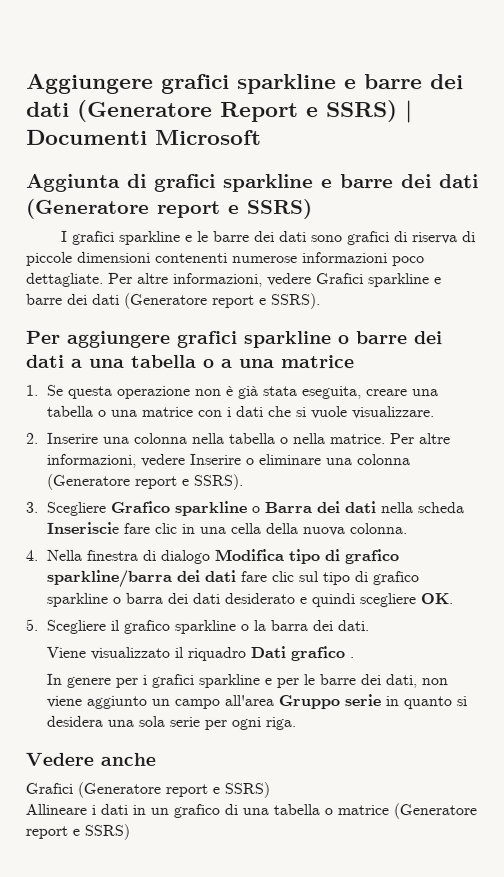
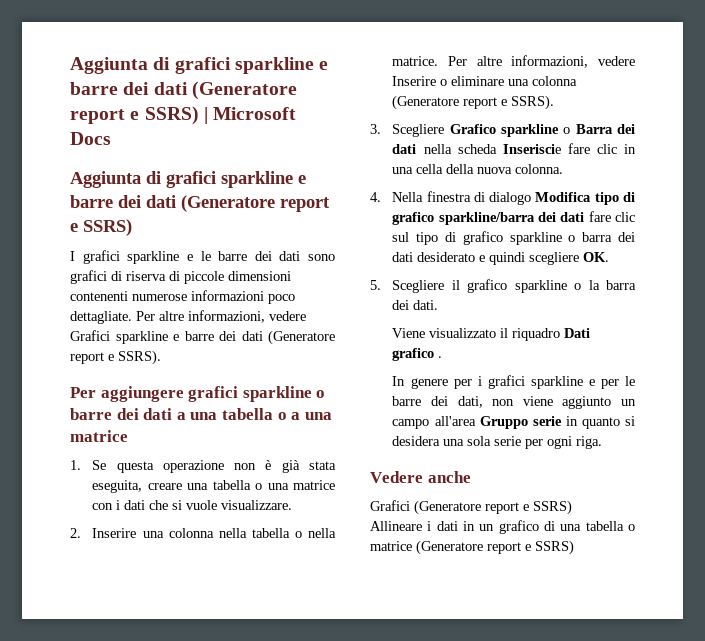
- Aggiungere grafici sparkline e barre dei dati (Generatore Report e SSRS) | Documenti Microsoft
+ Aggiunta di grafici sparkline e barre dei dati (Generatore report e SSRS) | Microsoft Docs

